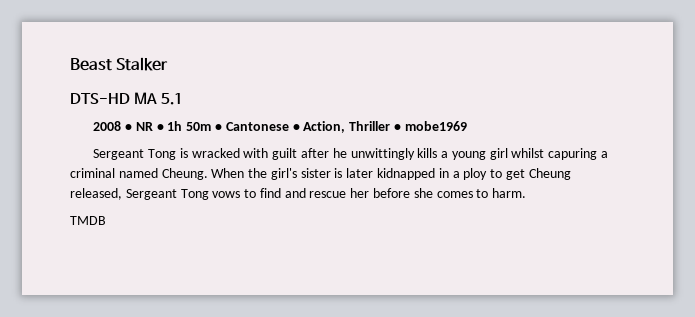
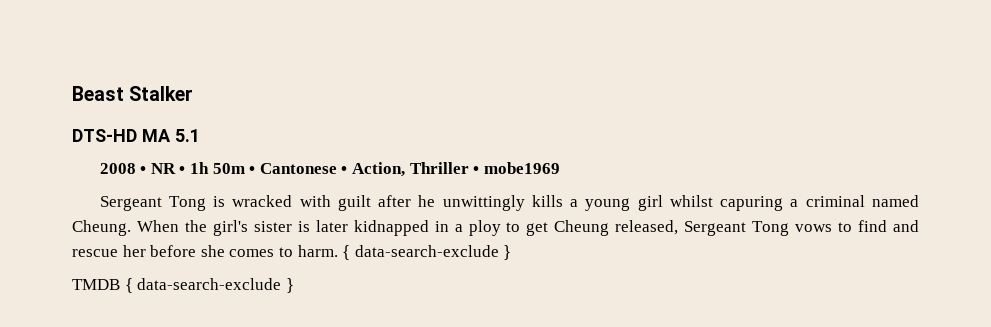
- When the girl's sister is later kidnapped in a ploy to get Cheung released, Sergeant Tong vows to find and rescue her before she comes to harm.
- TMDB
+ When the girl's sister is later kidnapped in a ploy to get Cheung released, Sergeant Tong vows to find and rescue her before she comes to harm. { data-search-exclude }
+ TMDB { data-search-exclude }

